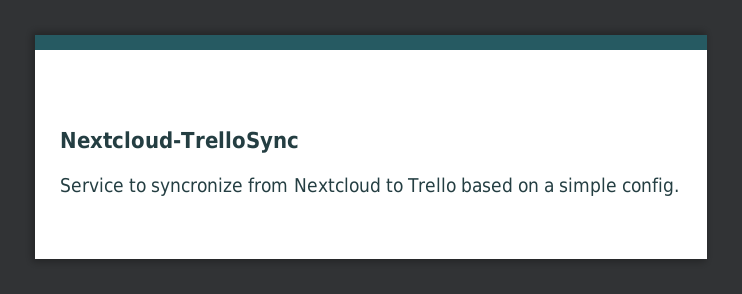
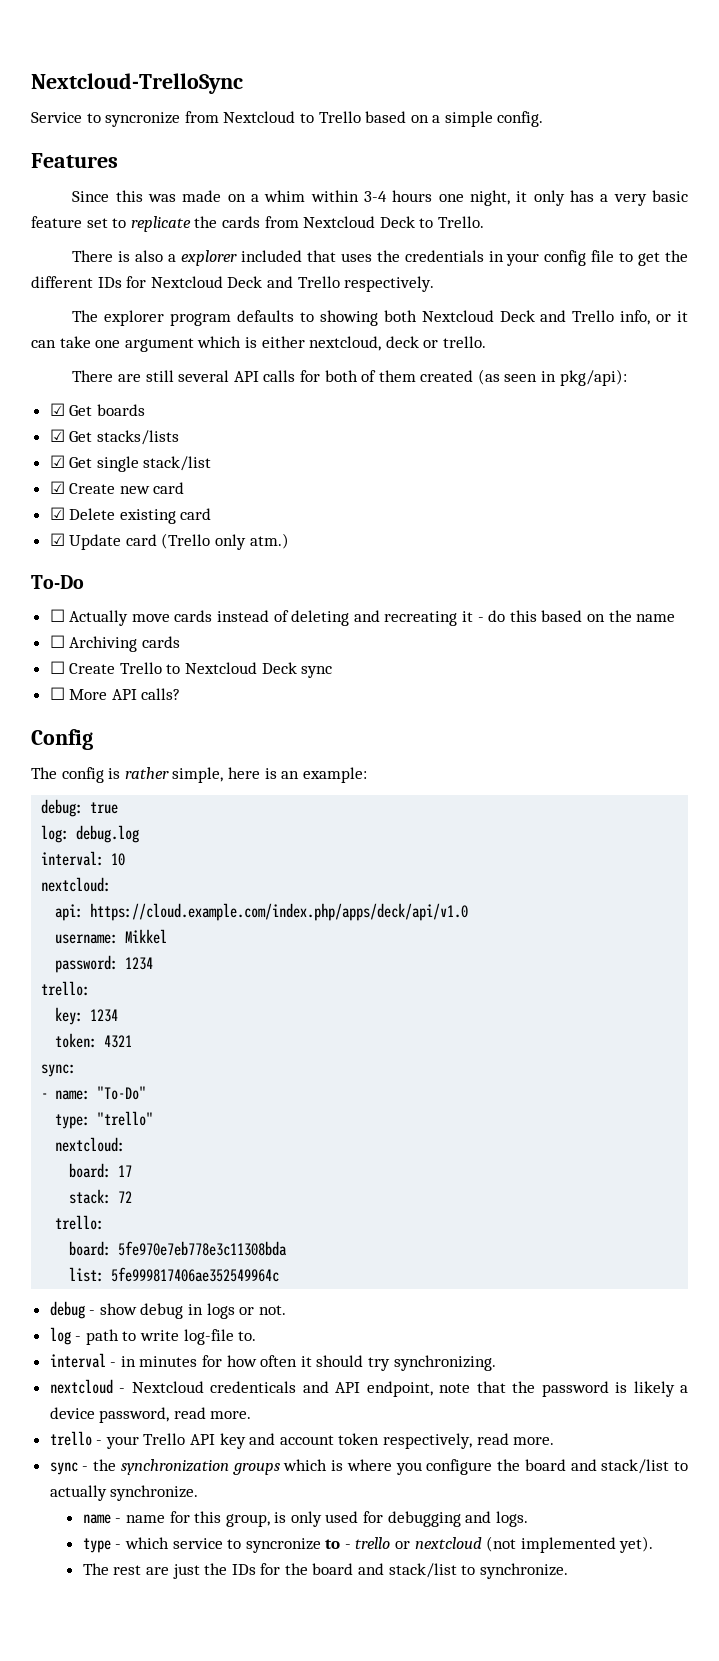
+ Features
+ Since this was made on a whim within 3-4 hours one night, it only has a very basic feature set to replicate the cards from Nextcloud Deck to Trello.
+ There is also a explorer included that uses the credentials in your config file to get the different IDs for Nextcloud Deck and Trello respectively.
+ The explorer program defaults to showing both Nextcloud Deck and Trello info, or it can take one argument which is either nextcloud, deck or trello.
+ There are still several API calls for both of them created (as seen in pkg/api):
+ ☑ Get boards
+ ☑ Get stacks/lists
+ ☑ Get single stack/list
+ ☑ Create new card
+ ☑ Delete existing card
+ ☑ Update card (Trello only atm.)
+ To-Do
+ ☐ Actually move cards instead of deleting and recreating it - do this based on the name
+ ☐ Archiving cards
+ ☐ Create Trello to Nextcloud Deck sync
+ ☐ More API calls?
+ Config
+ The config is rather simple, here is an example:
+ debug: true
+ log: debug.log
+ interval: 10
+ nextcloud:
+ api: https://cloud.example.com/index.php/apps/deck/api/v1.0
+ username: Mikkel
+ password: 1234
+ trello:
+ key: 1234
+ token: 4321
+ sync:
+ - name: "To-Do"
+ type: "trello"
+ nextcloud:
+ board: 17
+ stack: 72
+ trello:
+ board: 5fe970e7eb778e3c11308bda
+ list: 5fe999817406ae352549964c
+ debug - show debug in logs or not.
+ log - path to write log-file to.
+ interval - in minutes for how often it should try synchronizing.
+ nextcloud - Nextcloud credenticals and API endpoint, note that the password is likely a device password, read more.
+ trello - your Trello API key and account token respectively, read more.
+ sync - the synchronization groups which is where you configure the board and stack/list to actually synchronize.
+ name - name for this group, is only used for debugging and logs.
+ type - which service to syncronize to - trello or nextcloud (not implemented yet).
+ The rest are just the IDs for the board and stack/list to synchronize.

